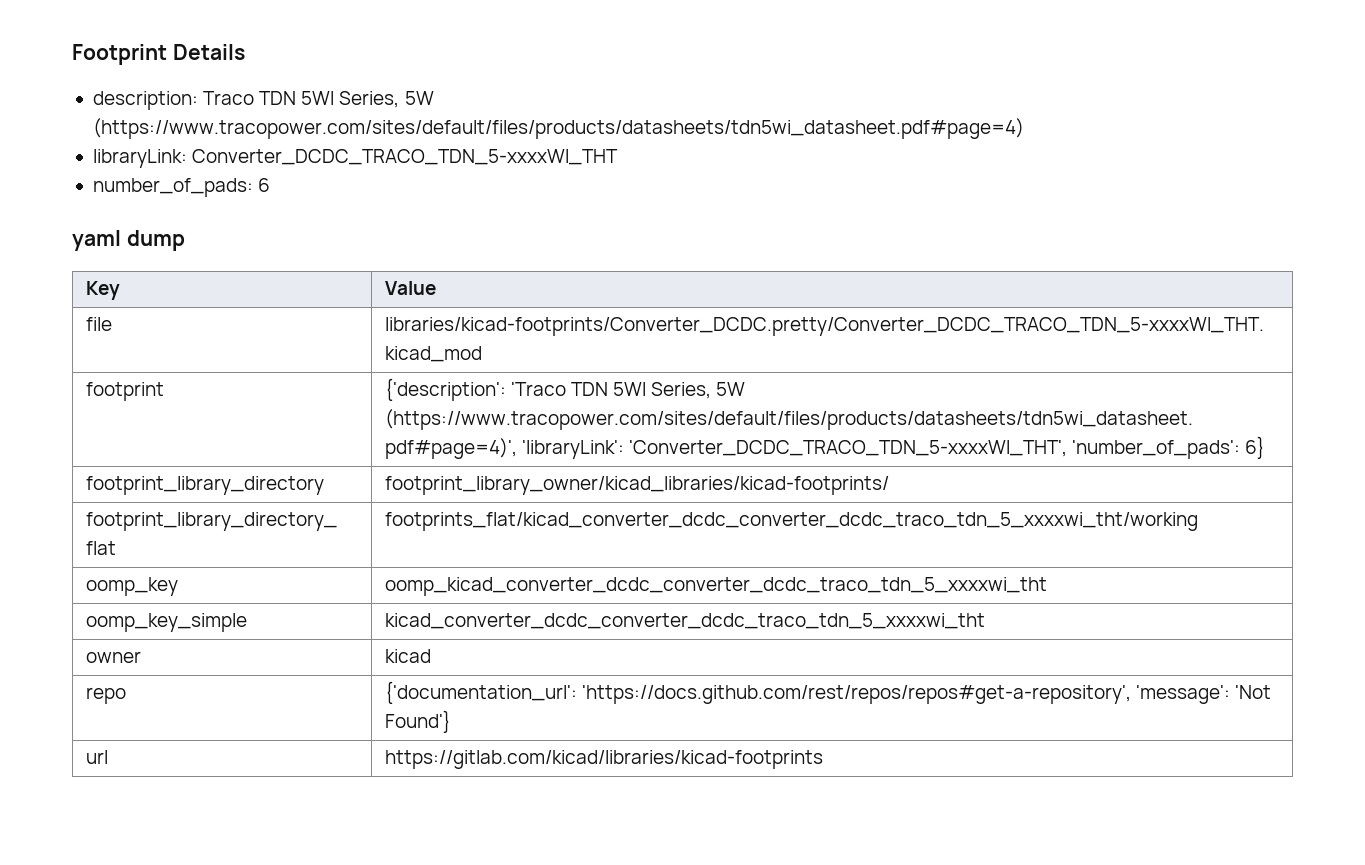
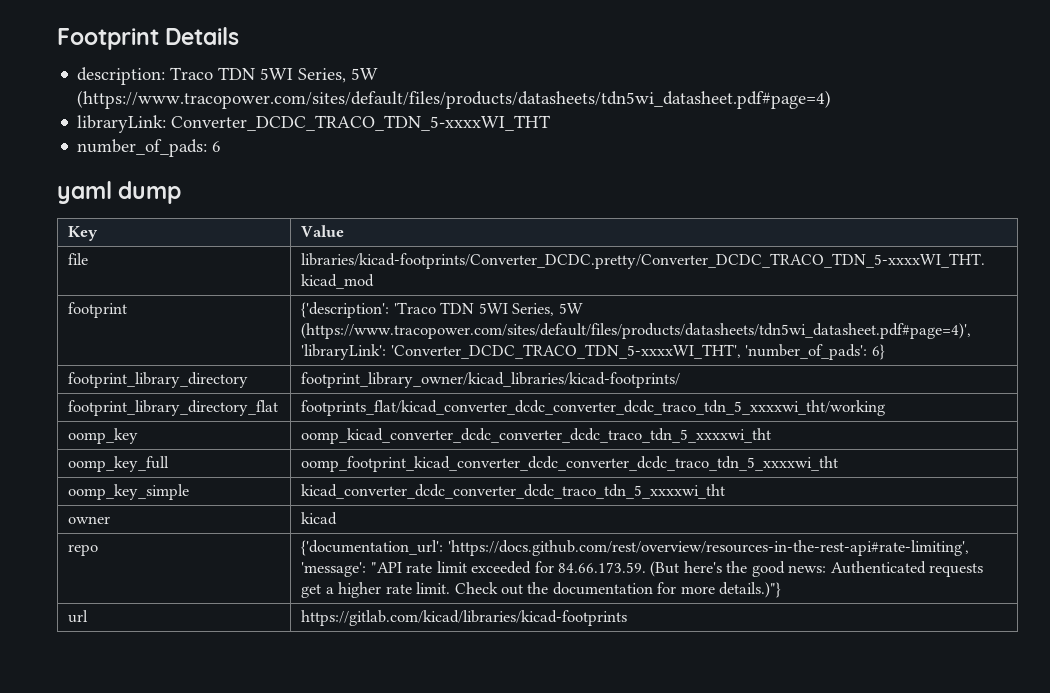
+ oomp_key_full | oomp_footprint_kicad_converter_dcdc_converter_dcdc_traco_tdn_5_xxxxwi_tht
- repo | {'documentation_url': 'https://docs.github.com/rest/repos/repos#get-a-repository', 'message': 'Not Found'}
+ repo | {'documentation_url': 'https://docs.github.com/rest/overview/resources-in-the-rest-api#rate-limiting', 'message': "API rate limit exceeded for 84.66.173.59. (But here's the good news: Authenticated requests get a higher rate limit. Check out the documentation for more details.)"}

